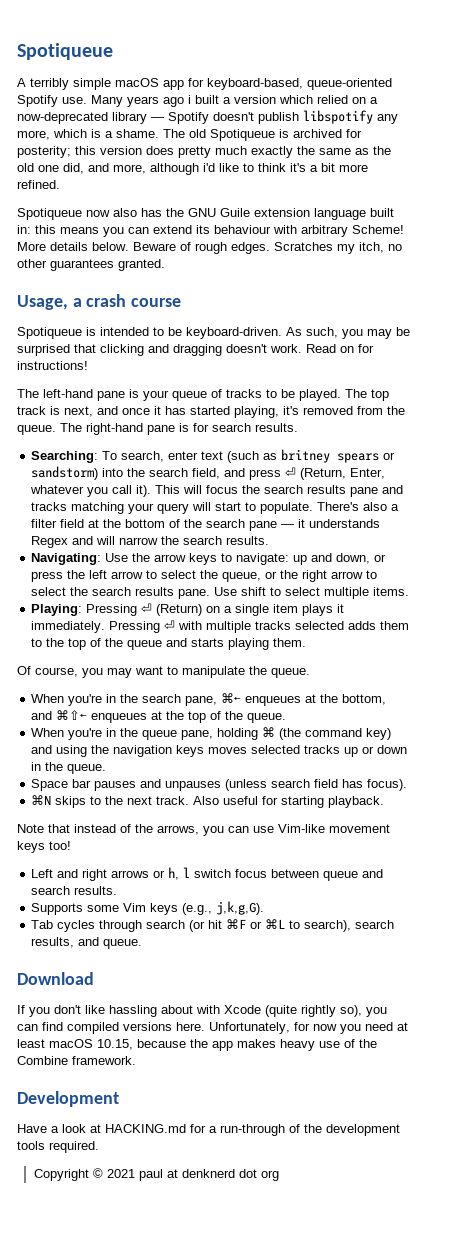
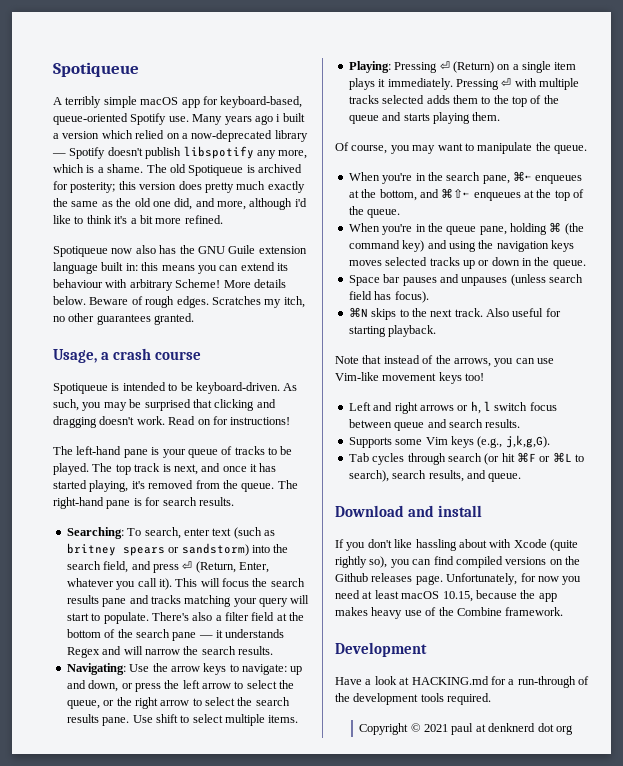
- Download
+ Download and install
- If you don't like hassling about with Xcode (quite rightly so), you can find compiled versions here.
+ If you don't like hassling about with Xcode (quite rightly so), you can find compiled versions on the Github releases page.

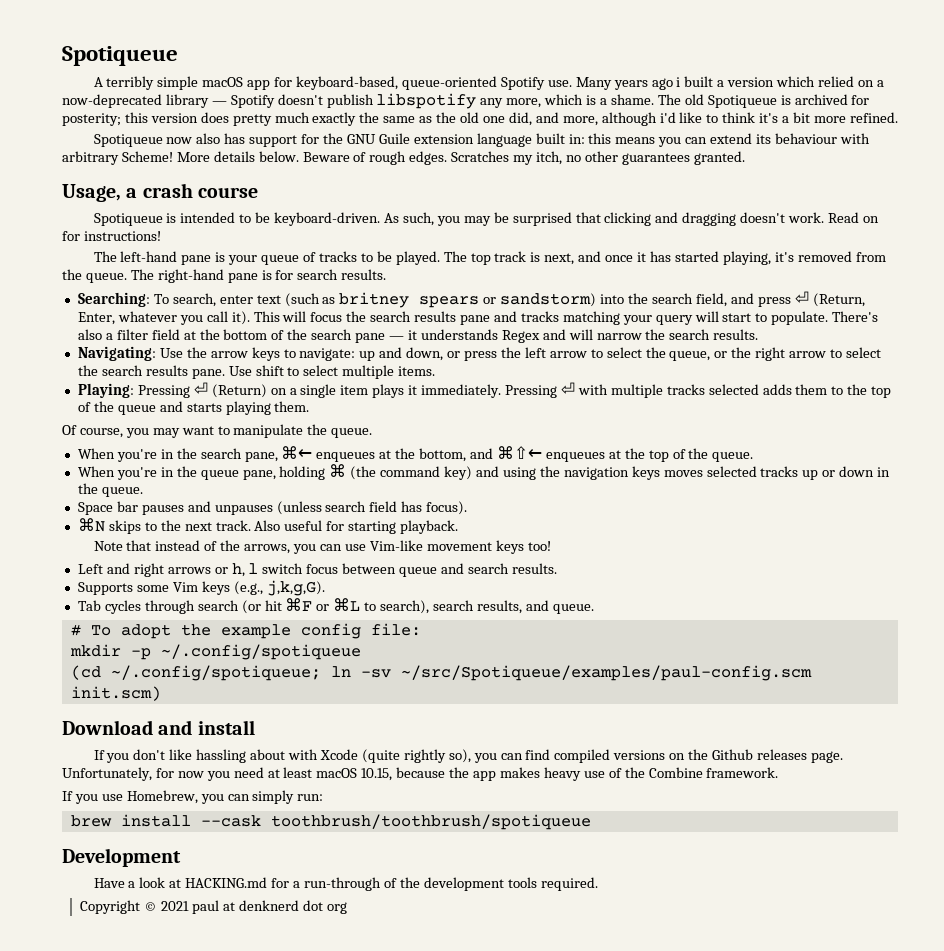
- Spotiqueue now also has the GNU Guile extension language built in: this means you can extend its behaviour with arbitrary Scheme!
+ Spotiqueue now also has support for the GNU Guile extension language built in: this means you can extend its behaviour with arbitrary Scheme!
+ # To adopt the example config file:
+ mkdir -p ~/.config/spotiqueue
+ (cd ~/.config/spotiqueue; ln -sv ~/src/Spotiqueue/examples/paul-config.scm init.scm)
+ If you use Homebrew, you can simply run:
+ brew install --cask toothbrush/toothbrush/spotiqueue

